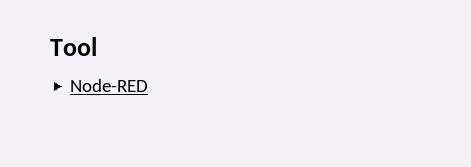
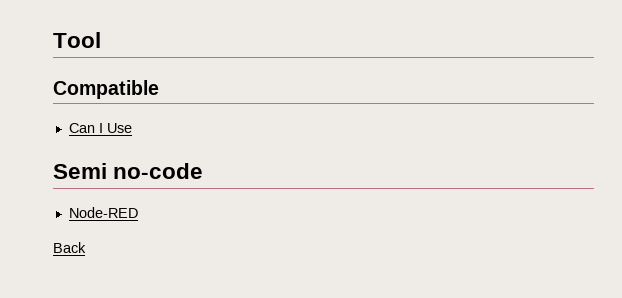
+ Compatible
+ Can I Use
+ Semi no-code
+ Back

